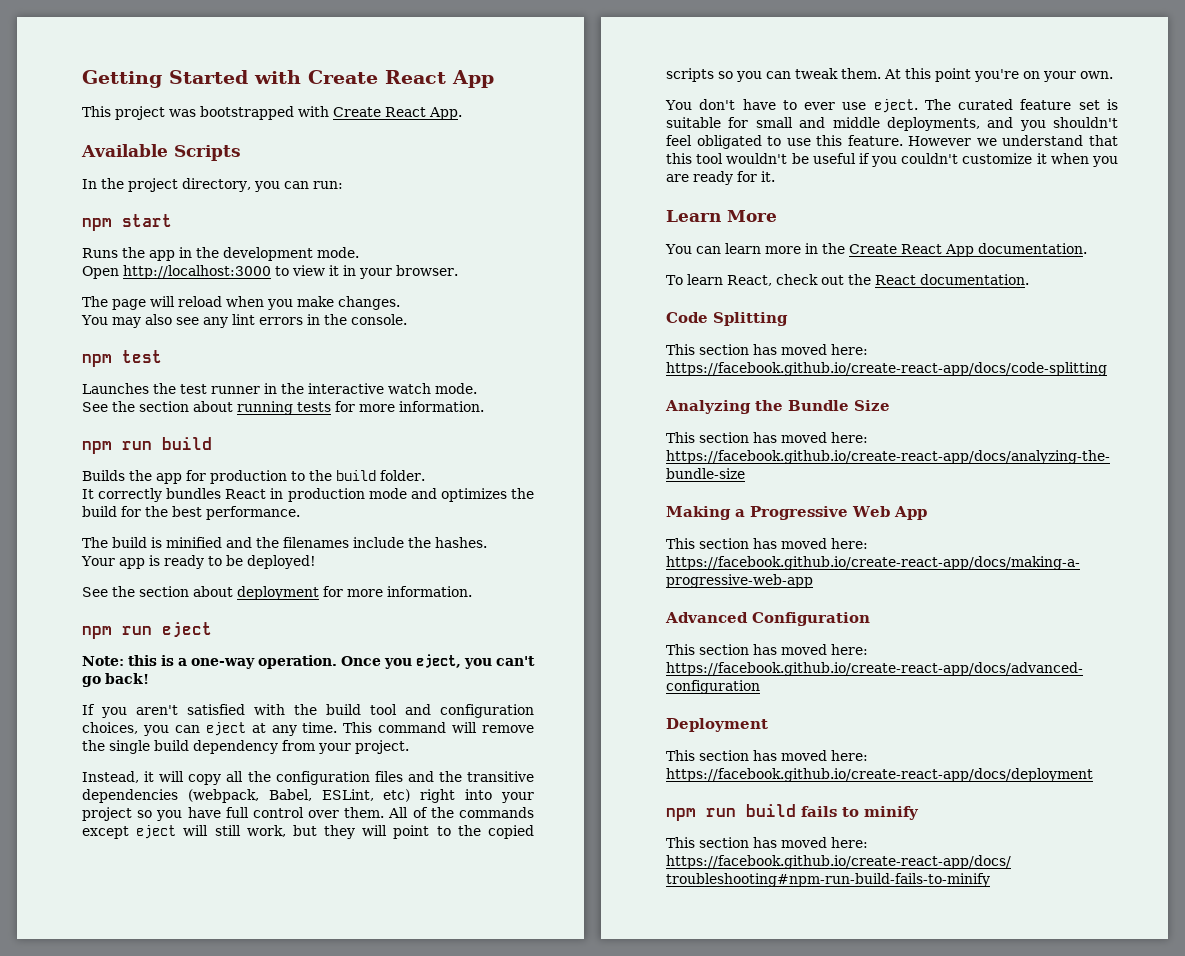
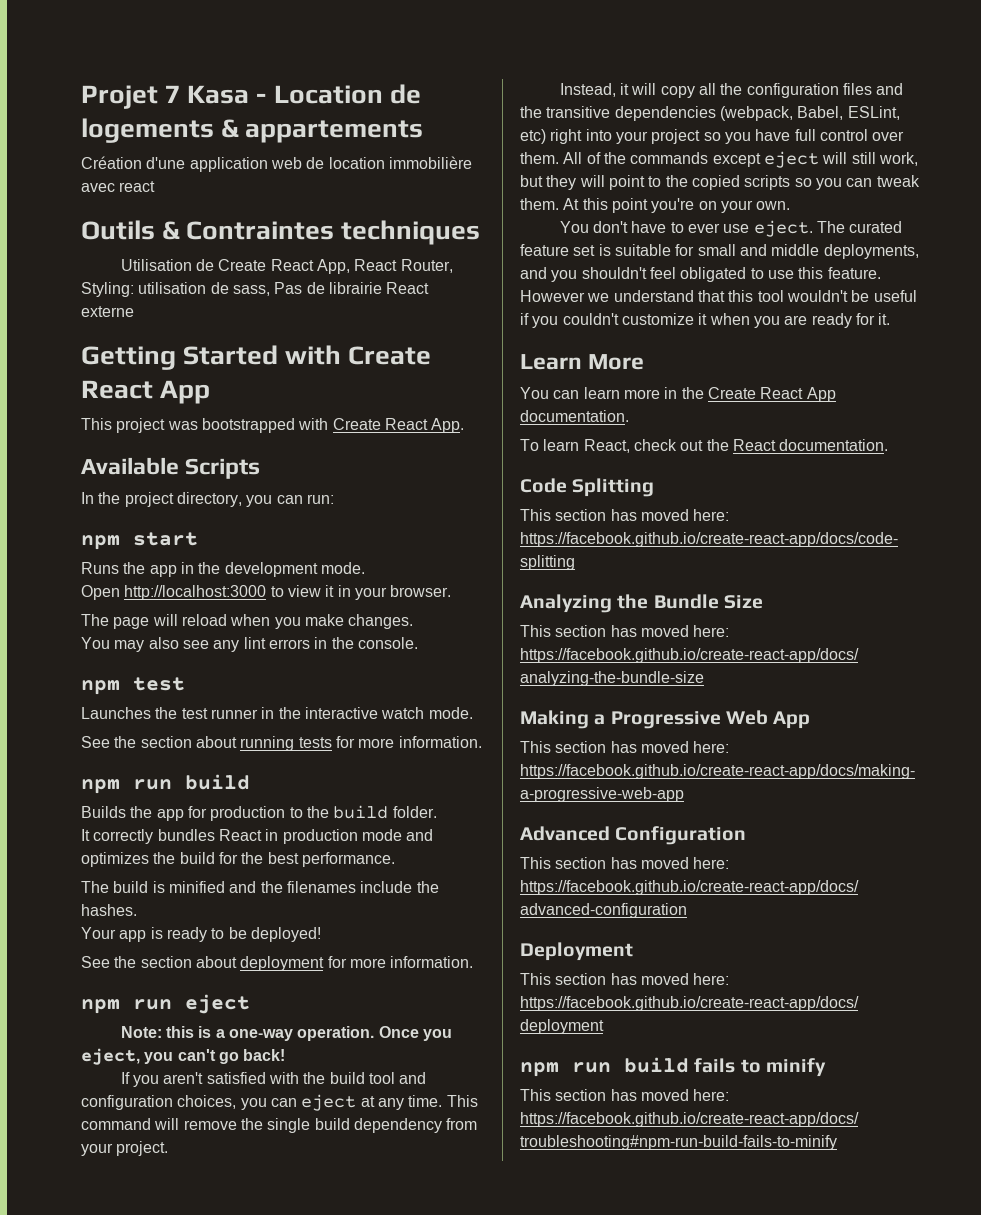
+ Projet 7 Kasa - Location de logements & appartements
+ Création d'une application web de location immobilière avec react
+ Outils & Contraintes techniques
+ Utilisation de Create React App, React Router, Styling: utilisation de sass, Pas de librairie React externe

